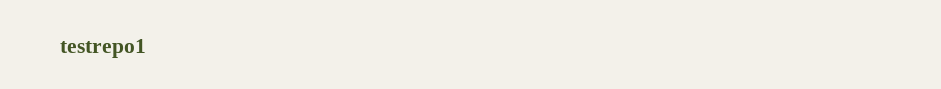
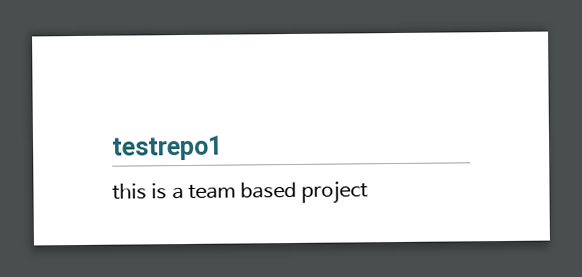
+ this is a team based project

